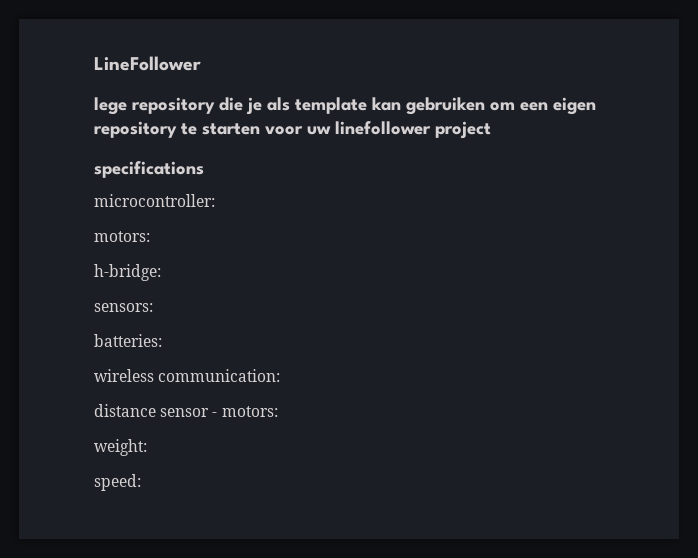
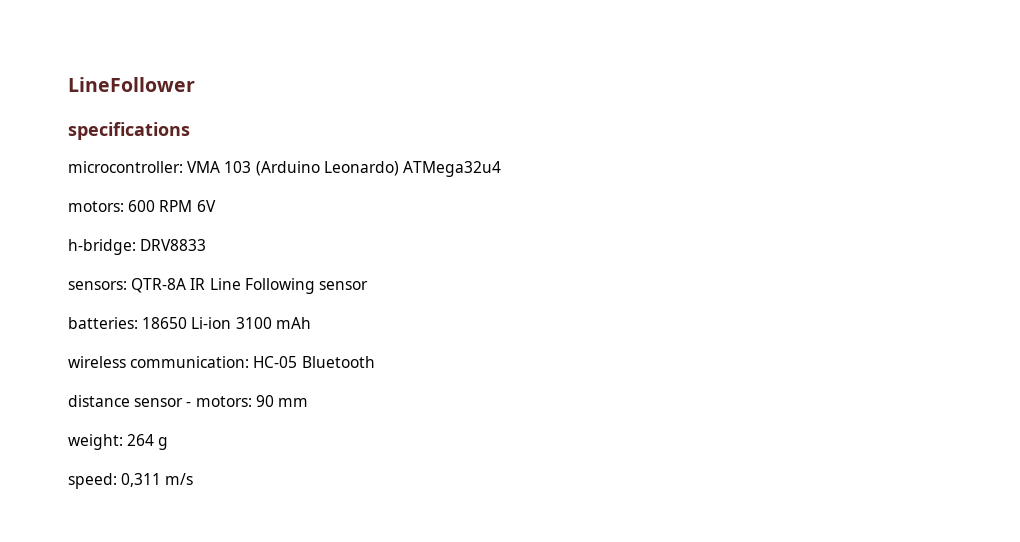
- lege repository die je als template kan gebruiken om een eigen repository te starten voor uw linefollower project
  specifications
- microcontroller:
- motors:
+ microcontroller: VMA 103 (Arduino Leonardo) ATMega32u4
+ motors: 600 RPM 6V
- h-bridge:
+ h-bridge: DRV8833
- sensors:
- batteries:
+ sensors: QTR-8A IR Line Following sensor
+ batteries: 18650 Li-ion 3100 mAh
- wireless communication:
+ wireless communication: HC-05 Bluetooth
- distance sensor - motors:
+ distance sensor - motors: 90 mm
- weight:
+ weight: 264 g
- speed:
+ speed: 0,311 m/s

